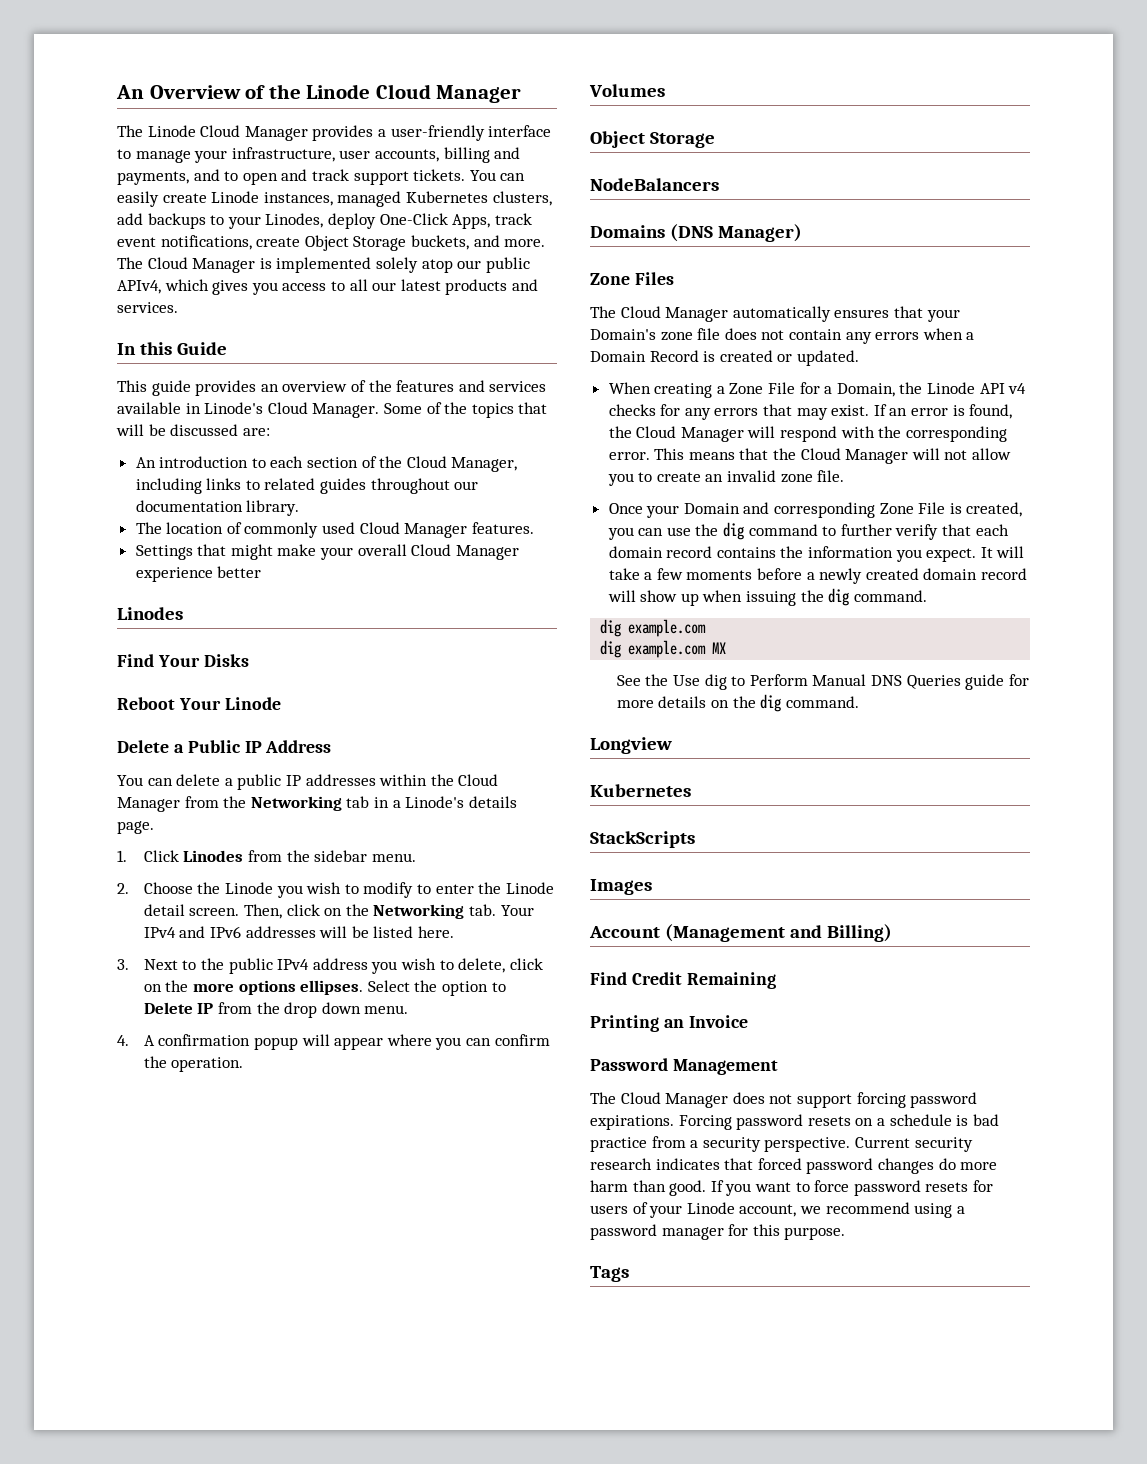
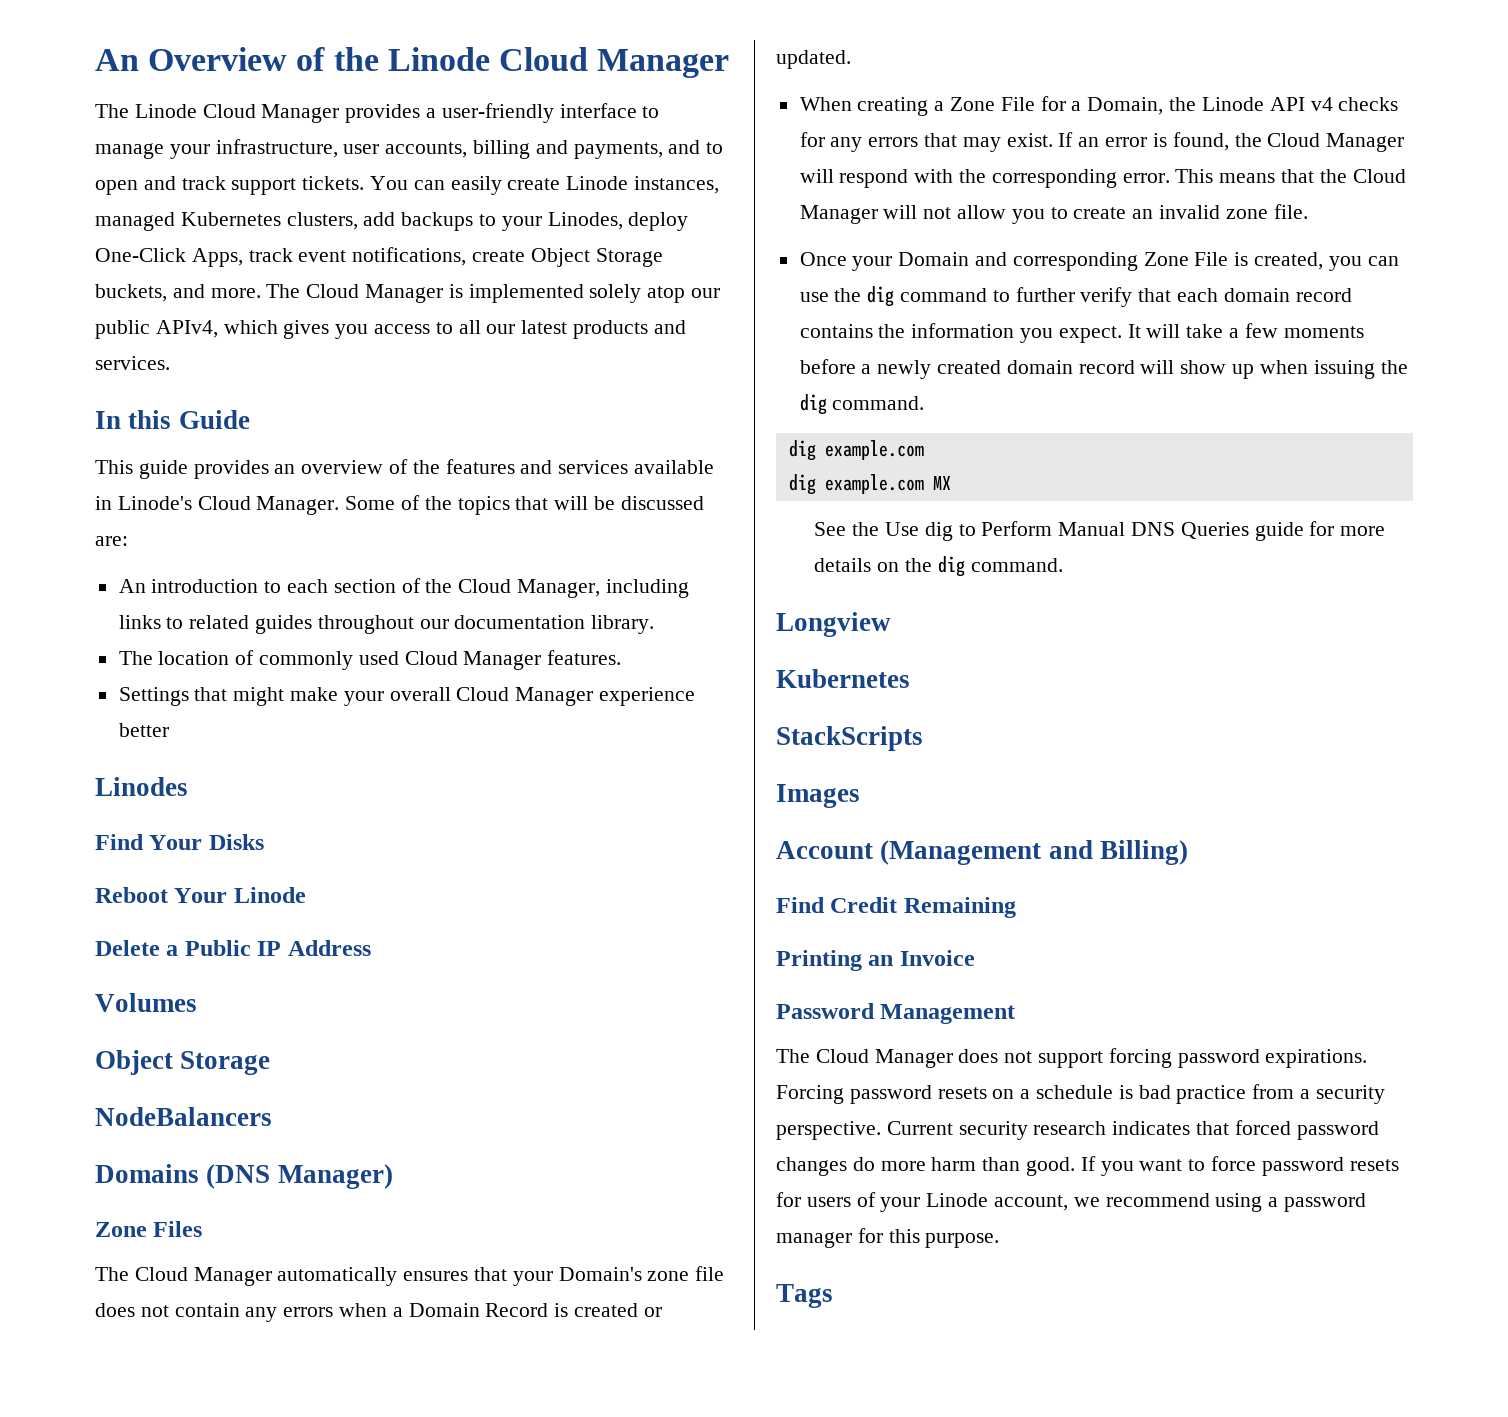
- You can delete a public IP addresses within the Cloud Manager from the Networking tab in a Linode's details page.
- 1. Click Linodes from the sidebar menu.
- 2. Choose the Linode you wish to modify to enter the Linode detail screen. Then, click on the Networking tab. Your IPv4 and IPv6 addresses will be listed here.
- 3. Next to the public IPv4 address you wish to delete, click on the more options ellipses. Select the option to Delete IP from the drop down menu.
- 4. A confirmation popup will appear where you can confirm the operation.

